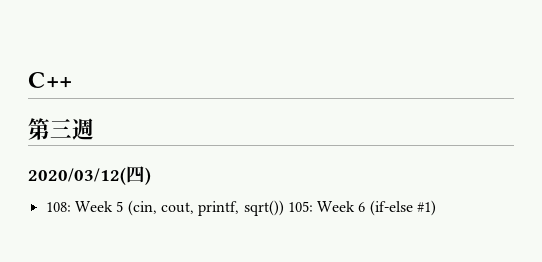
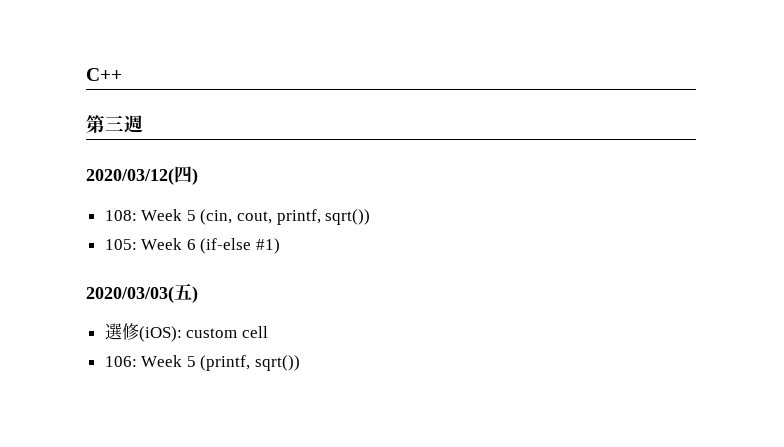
- 108: Week 5 (cin, cout, printf, sqrt()) 105: Week 6 (if-else #1)
+ 108: Week 5 (cin, cout, printf, sqrt())
+ 105: Week 6 (if-else #1)
+ 2020/03/03(五)
+ 選修(iOS): custom cell
+ 106: Week 5 (printf, sqrt())

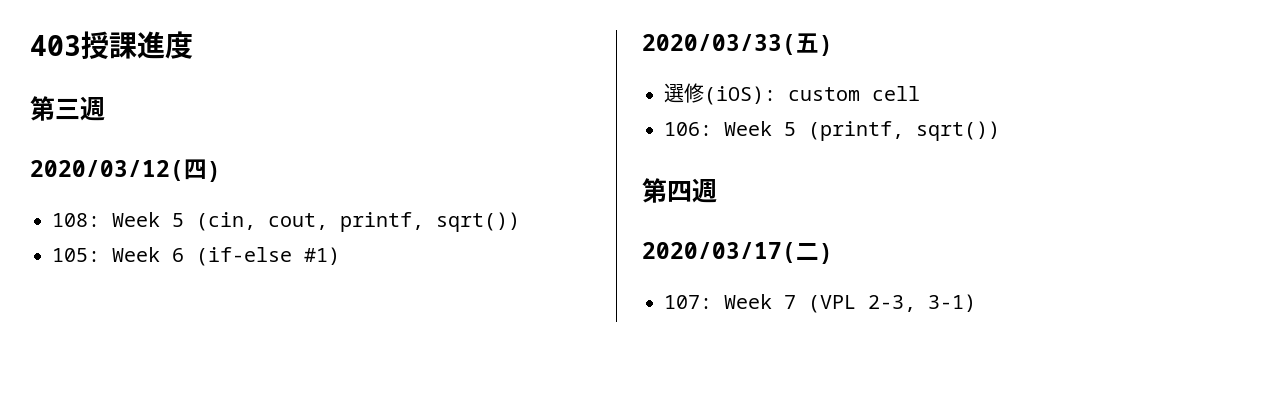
- C++
+ 403授課進度
- 2020/03/03(五)
+ 2020/03/33(五)
+ 第四週
+ 2020/03/17(二)
+ 107: Week 7 (VPL 2-3, 3-1)

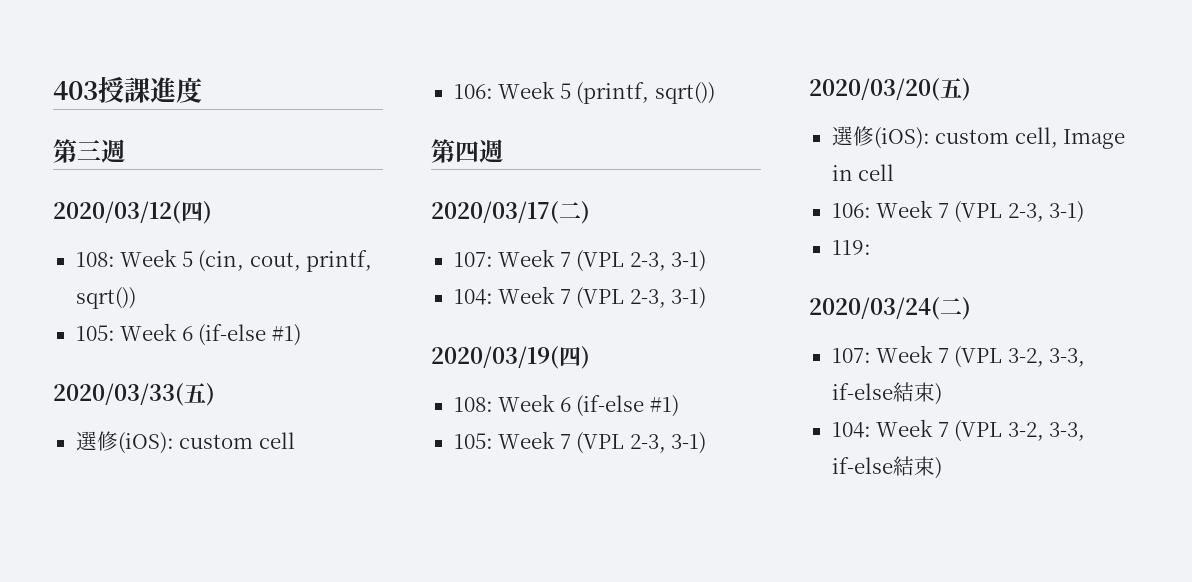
+ 104: Week 7 (VPL 2-3, 3-1)
+ 2020/03/19(四)
+ 108: Week 6 (if-else #1)
+ 105: Week 7 (VPL 2-3, 3-1)
+ 2020/03/20(五)
+ 選修(iOS): custom cell, Image in cell
+ 106: Week 7 (VPL 2-3, 3-1)
+ 119:
+ 2020/03/24(二)
+ 107: Week 7 (VPL 3-2, 3-3, if-else結束)
+ 104: Week 7 (VPL 3-2, 3-3, if-else結束)

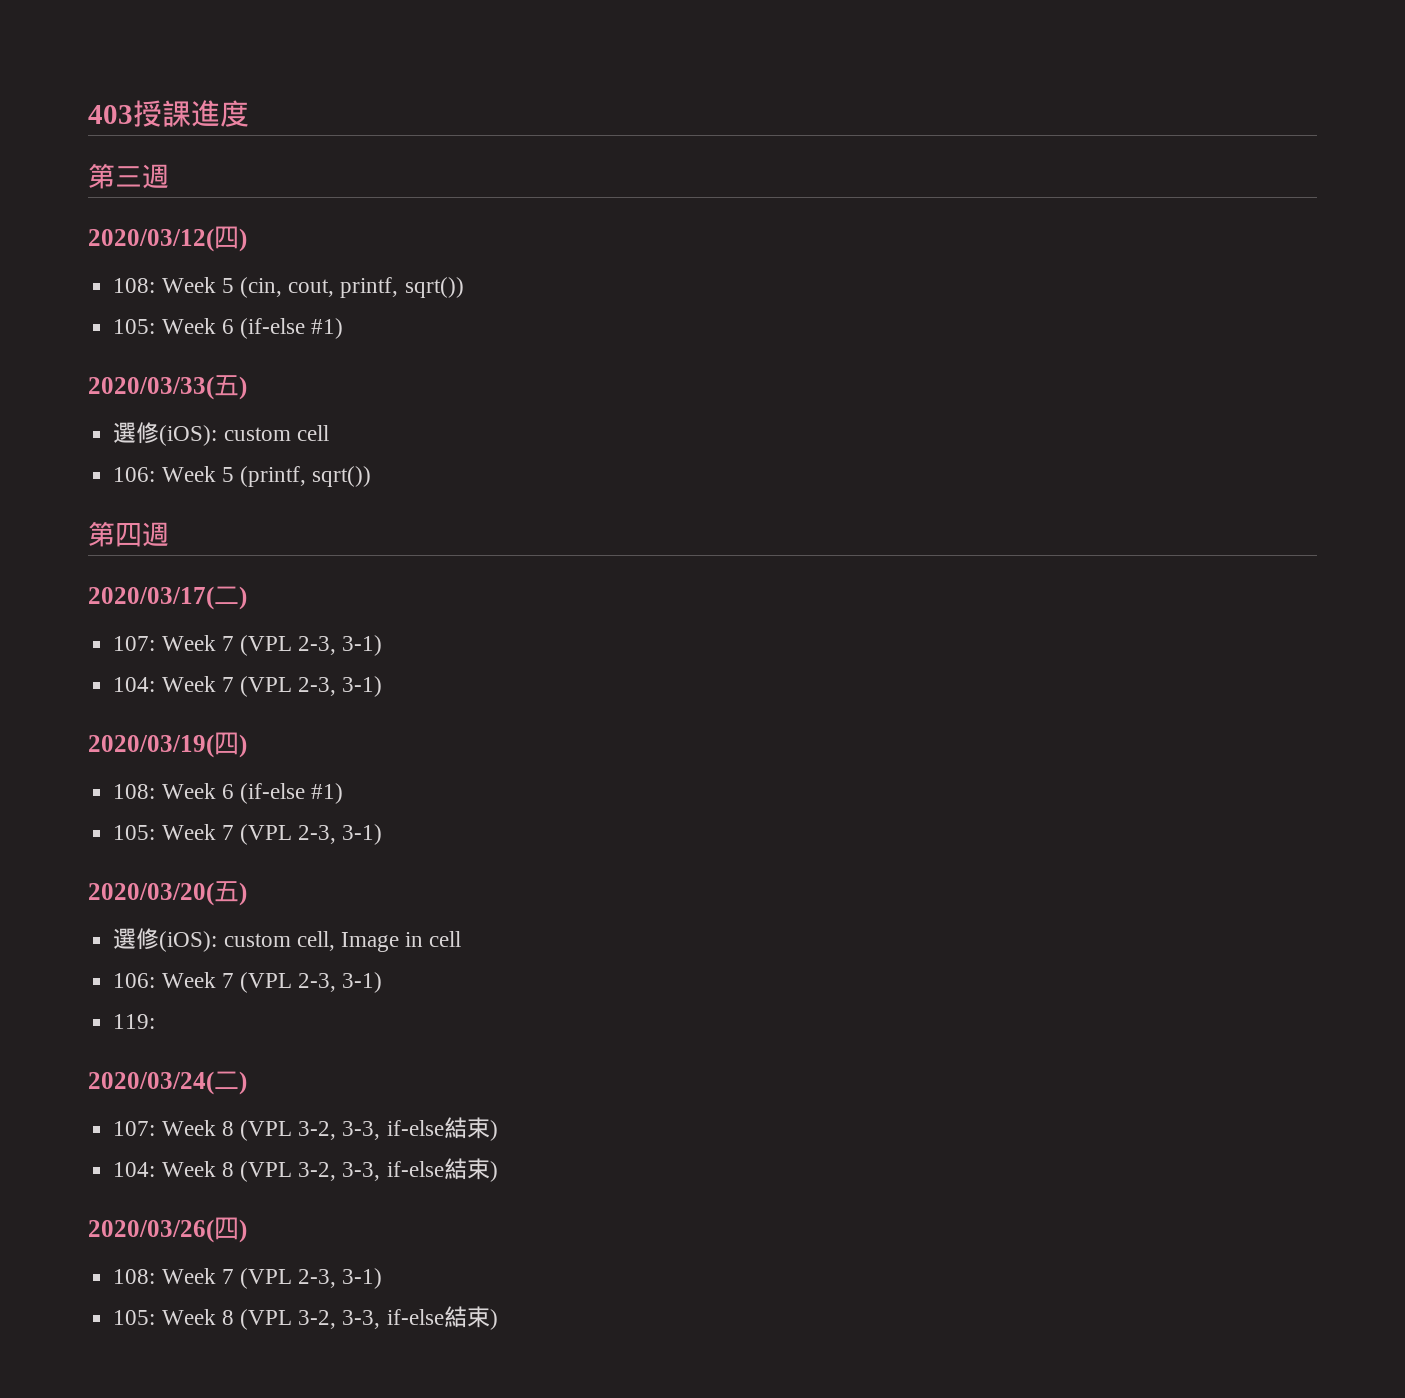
- 107: Week 7 (VPL 3-2, 3-3, if-else結束)
+ 107: Week 8 (VPL 3-2, 3-3, if-else結束)
- 104: Week 7 (VPL 3-2, 3-3, if-else結束)
+ 104: Week 8 (VPL 3-2, 3-3, if-else結束)
+ 2020/03/26(四)
+ 108: Week 7 (VPL 2-3, 3-1)
+ 105: Week 8 (VPL 3-2, 3-3, if-else結束)

